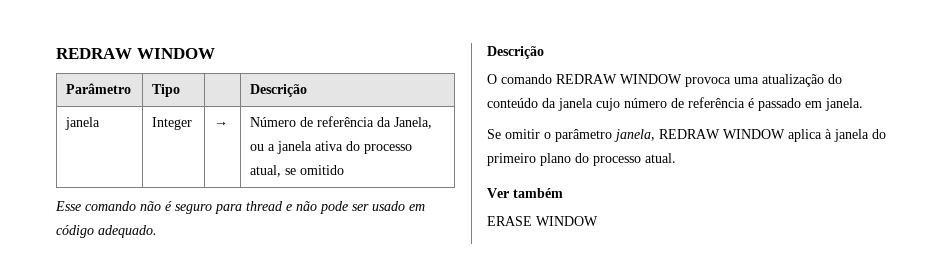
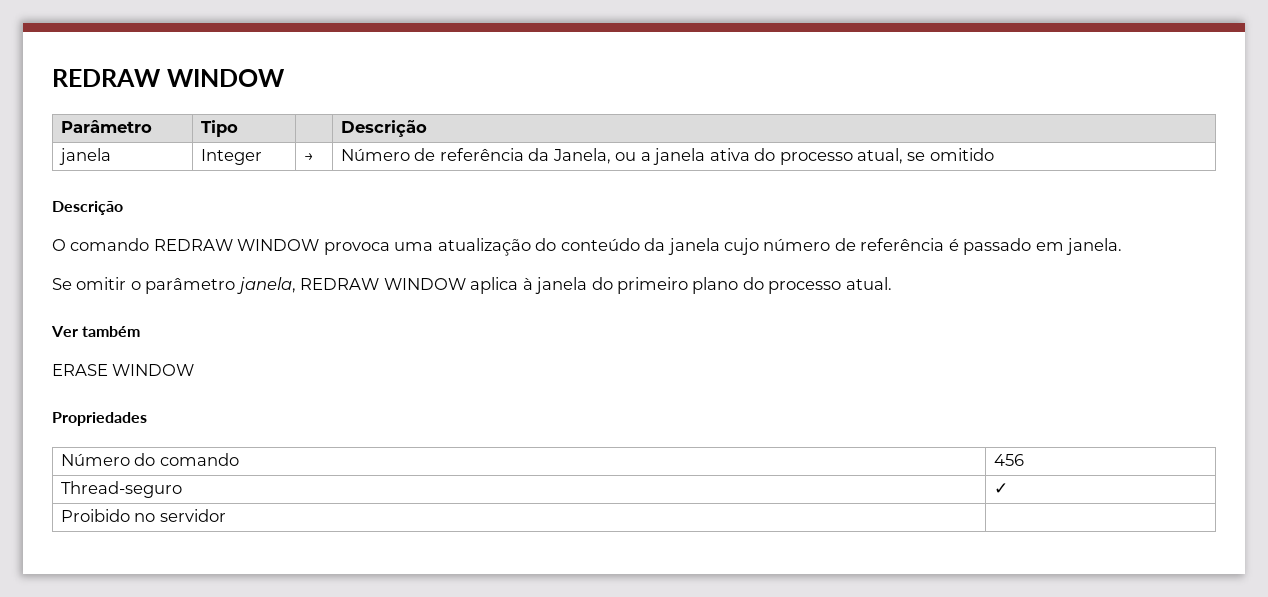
- Esse comando não é seguro para thread e não pode ser usado em código adequado.
+ Propriedades
+ Número do comando | 456
+ Thread-seguro | ✓
+ Proibido no servidor |

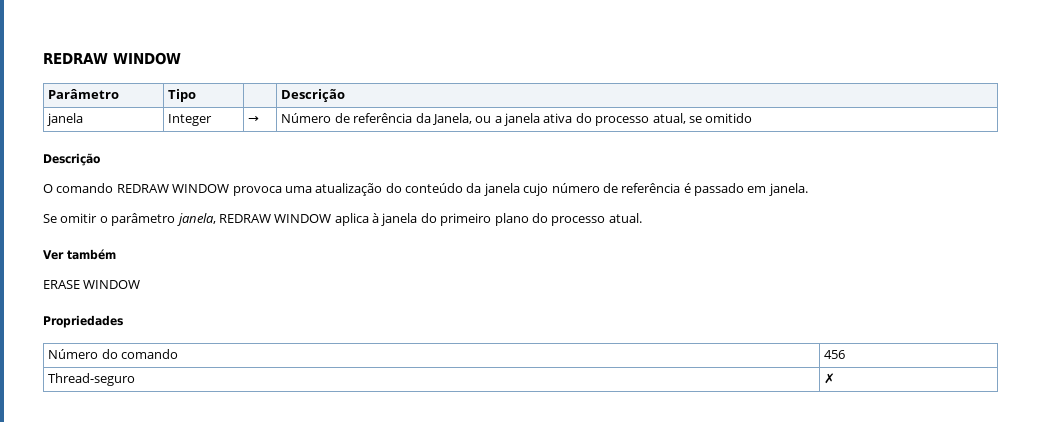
- Thread-seguro | ✓
- Proibido no servidor |
+ Thread-seguro | ✗

